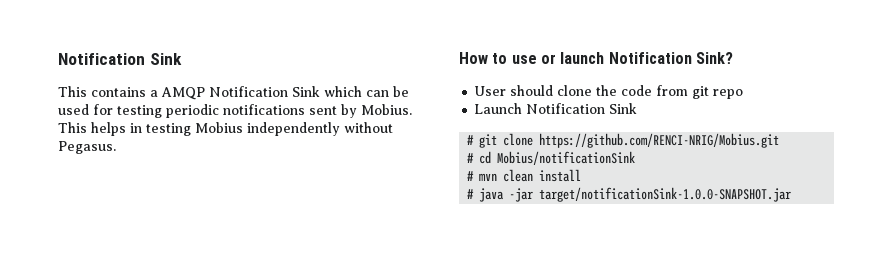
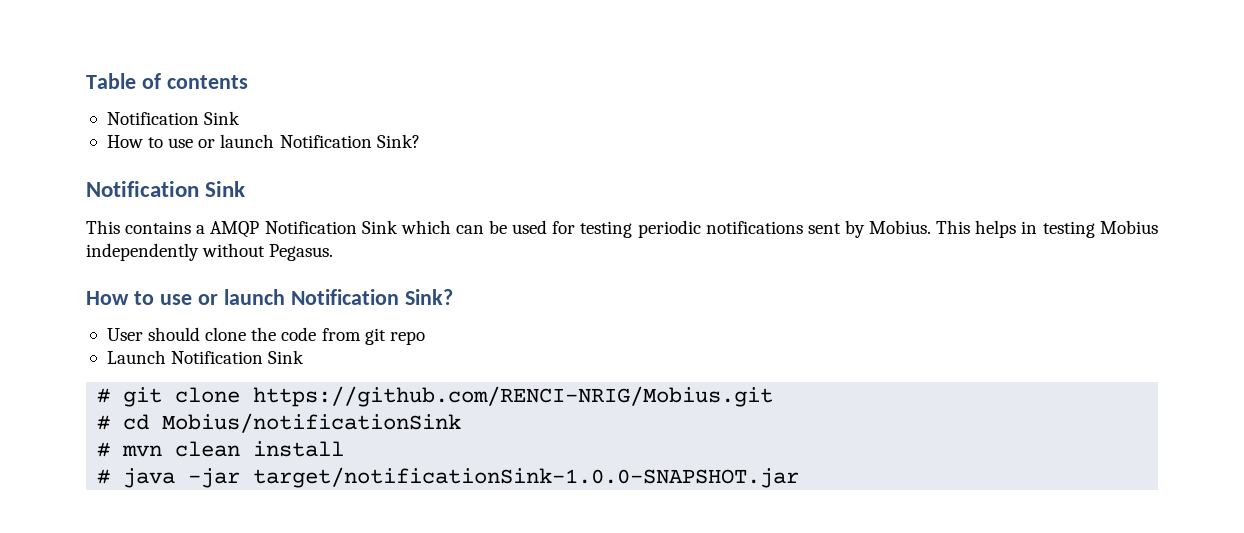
+ Table of contents
+ Notification Sink
+ How to use or launch Notification Sink?

